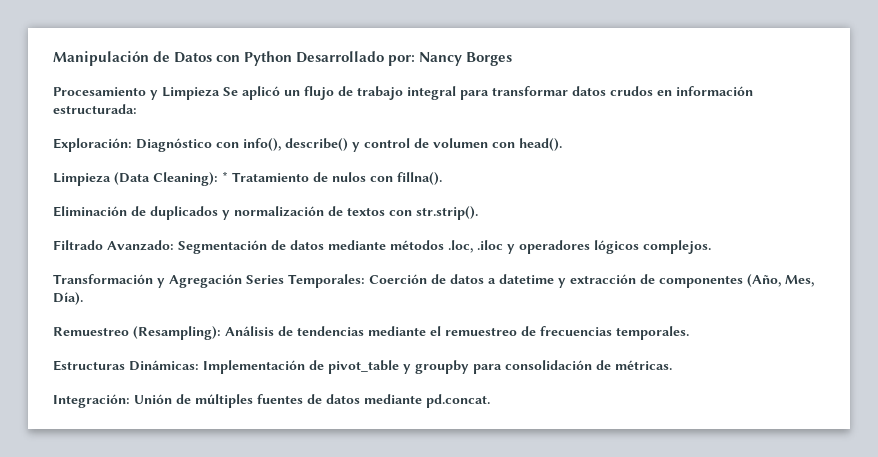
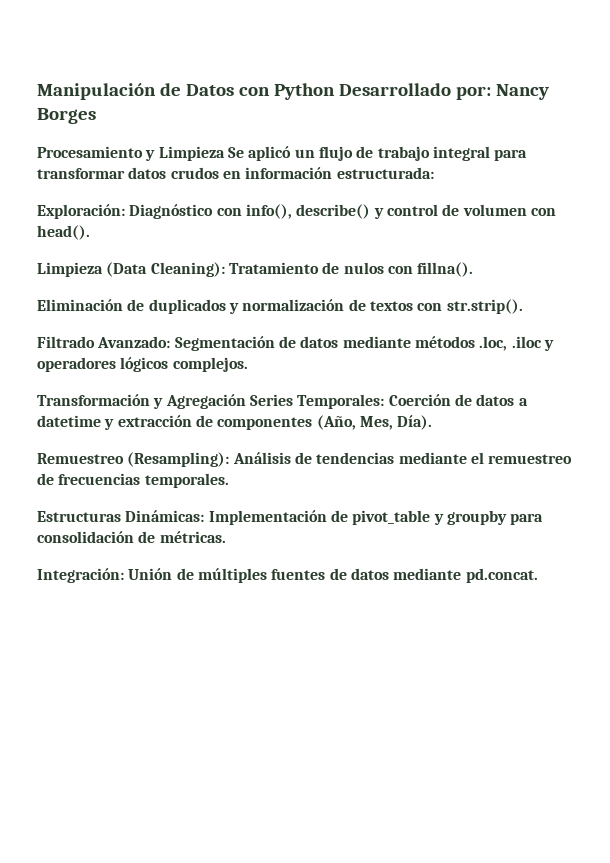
- Limpieza (Data Cleaning): * Tratamiento de nulos con fillna().
+ Limpieza (Data Cleaning): Tratamiento de nulos con fillna().

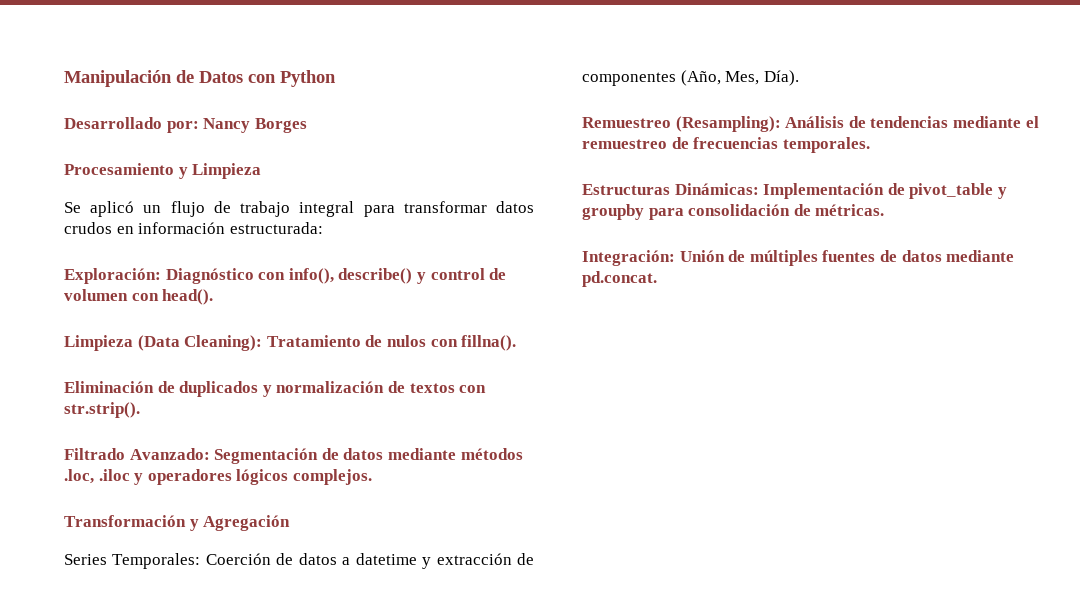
- Manipulación de Datos con Python Desarrollado por: Nancy Borges
+ Manipulación de Datos con Python
+ Desarrollado por: Nancy Borges
- Procesamiento y Limpieza Se aplicó un flujo de trabajo integral para transformar datos crudos en información estructurada:
+ Procesamiento y Limpieza
+ Se aplicó un flujo de trabajo integral para transformar datos crudos en información estructurada:
- Transformación y Agregación Series Temporales: Coerción de datos a datetime y extracción de componentes (Año, Mes, Día).
+ Transformación y Agregación
+ Series Temporales: Coerción de datos a datetime y extracción de componentes (Año, Mes, Día).

